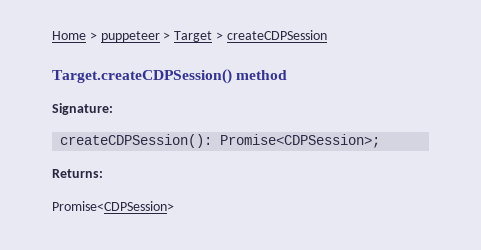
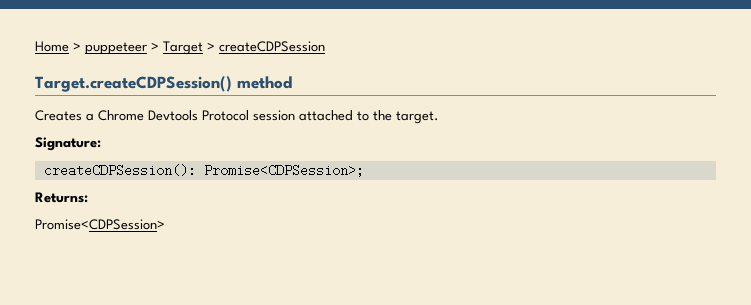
+ Creates a Chrome Devtools Protocol session attached to the target.

